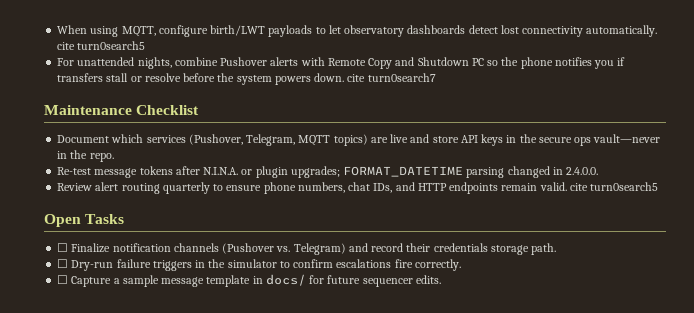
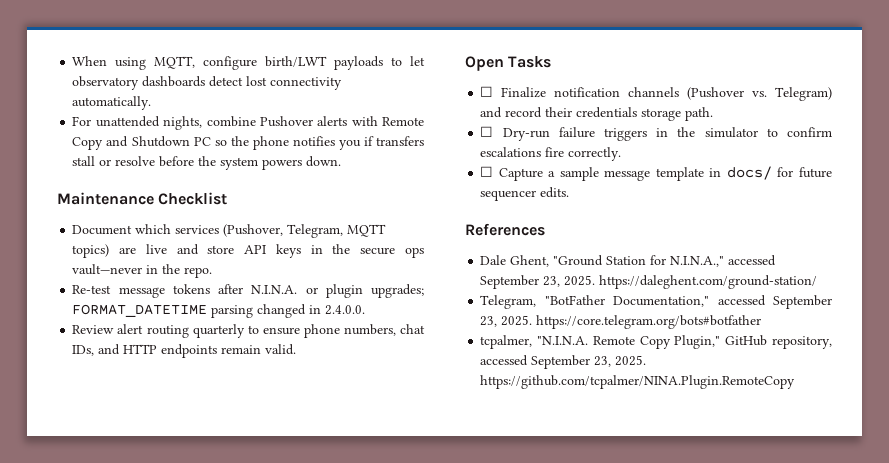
- When using MQTT, configure birth/LWT payloads to let observatory dashboards detect lost connectivity automatically. cite turn0search5
+ When using MQTT, configure birth/LWT payloads to let observatory dashboards detect lost connectivity automatically.
- For unattended nights, combine Pushover alerts with Remote Copy and Shutdown PC so the phone notifies you if transfers stall or resolve before the system powers down. cite turn0search7
+ For unattended nights, combine Pushover alerts with Remote Copy and Shutdown PC so the phone notifies you if transfers stall or resolve before the system powers down.
- Review alert routing quarterly to ensure phone numbers, chat IDs, and HTTP endpoints remain valid. cite turn0search5
+ Review alert routing quarterly to ensure phone numbers, chat IDs, and HTTP endpoints remain valid.
+ References
+ Dale Ghent, "Ground Station for N.I.N.A.," accessed September 23, 2025. https://daleghent.com/ground-station/
+ Telegram, "BotFather Documentation," accessed September 23, 2025. https://core.telegram.org/bots#botfather
+ tcpalmer, "N.I.N.A. Remote Copy Plugin," GitHub repository, accessed September 23, 2025. https://github.com/tcpalmer/NINA.Plugin.RemoteCopy

